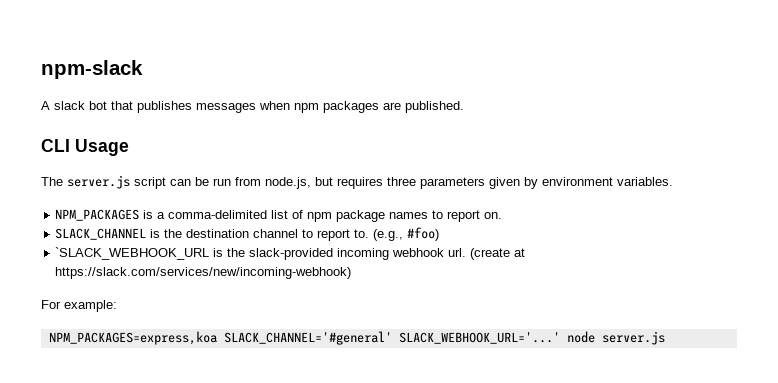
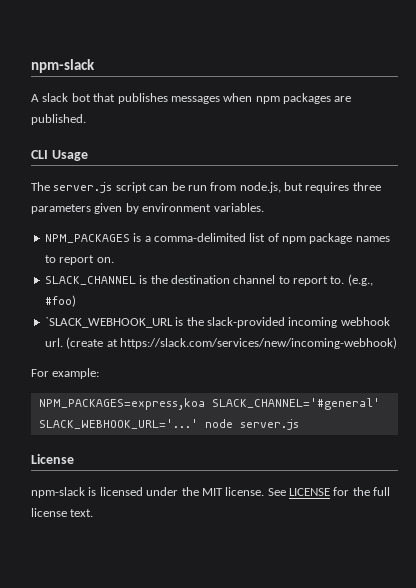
+ License
+ npm-slack is licensed under the MIT license. See LICENSE for the full license text.

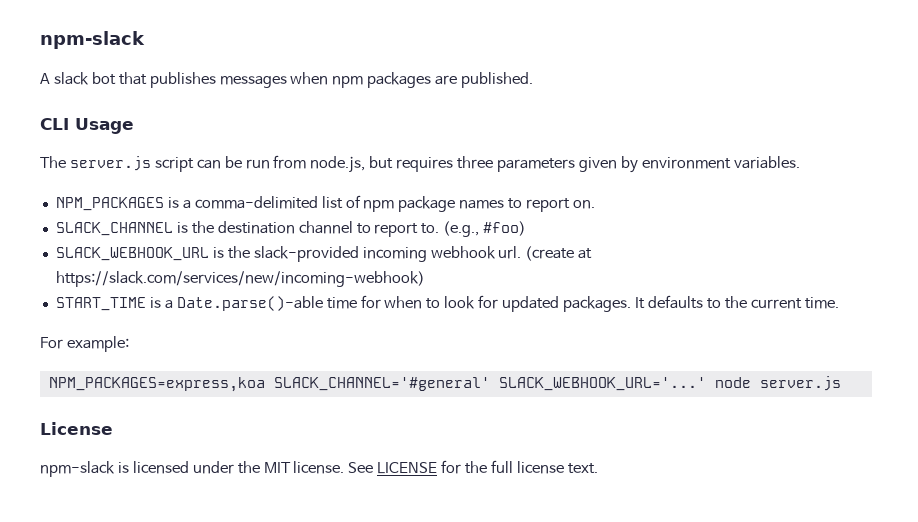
- `SLACK_WEBHOOK_URL is the slack-provided incoming webhook url.
+ SLACK_WEBHOOK_URL is the slack-provided incoming webhook url.
+ START_TIME is a Date.parse()-able time for when to look for updated packages. It defaults to the current time.

